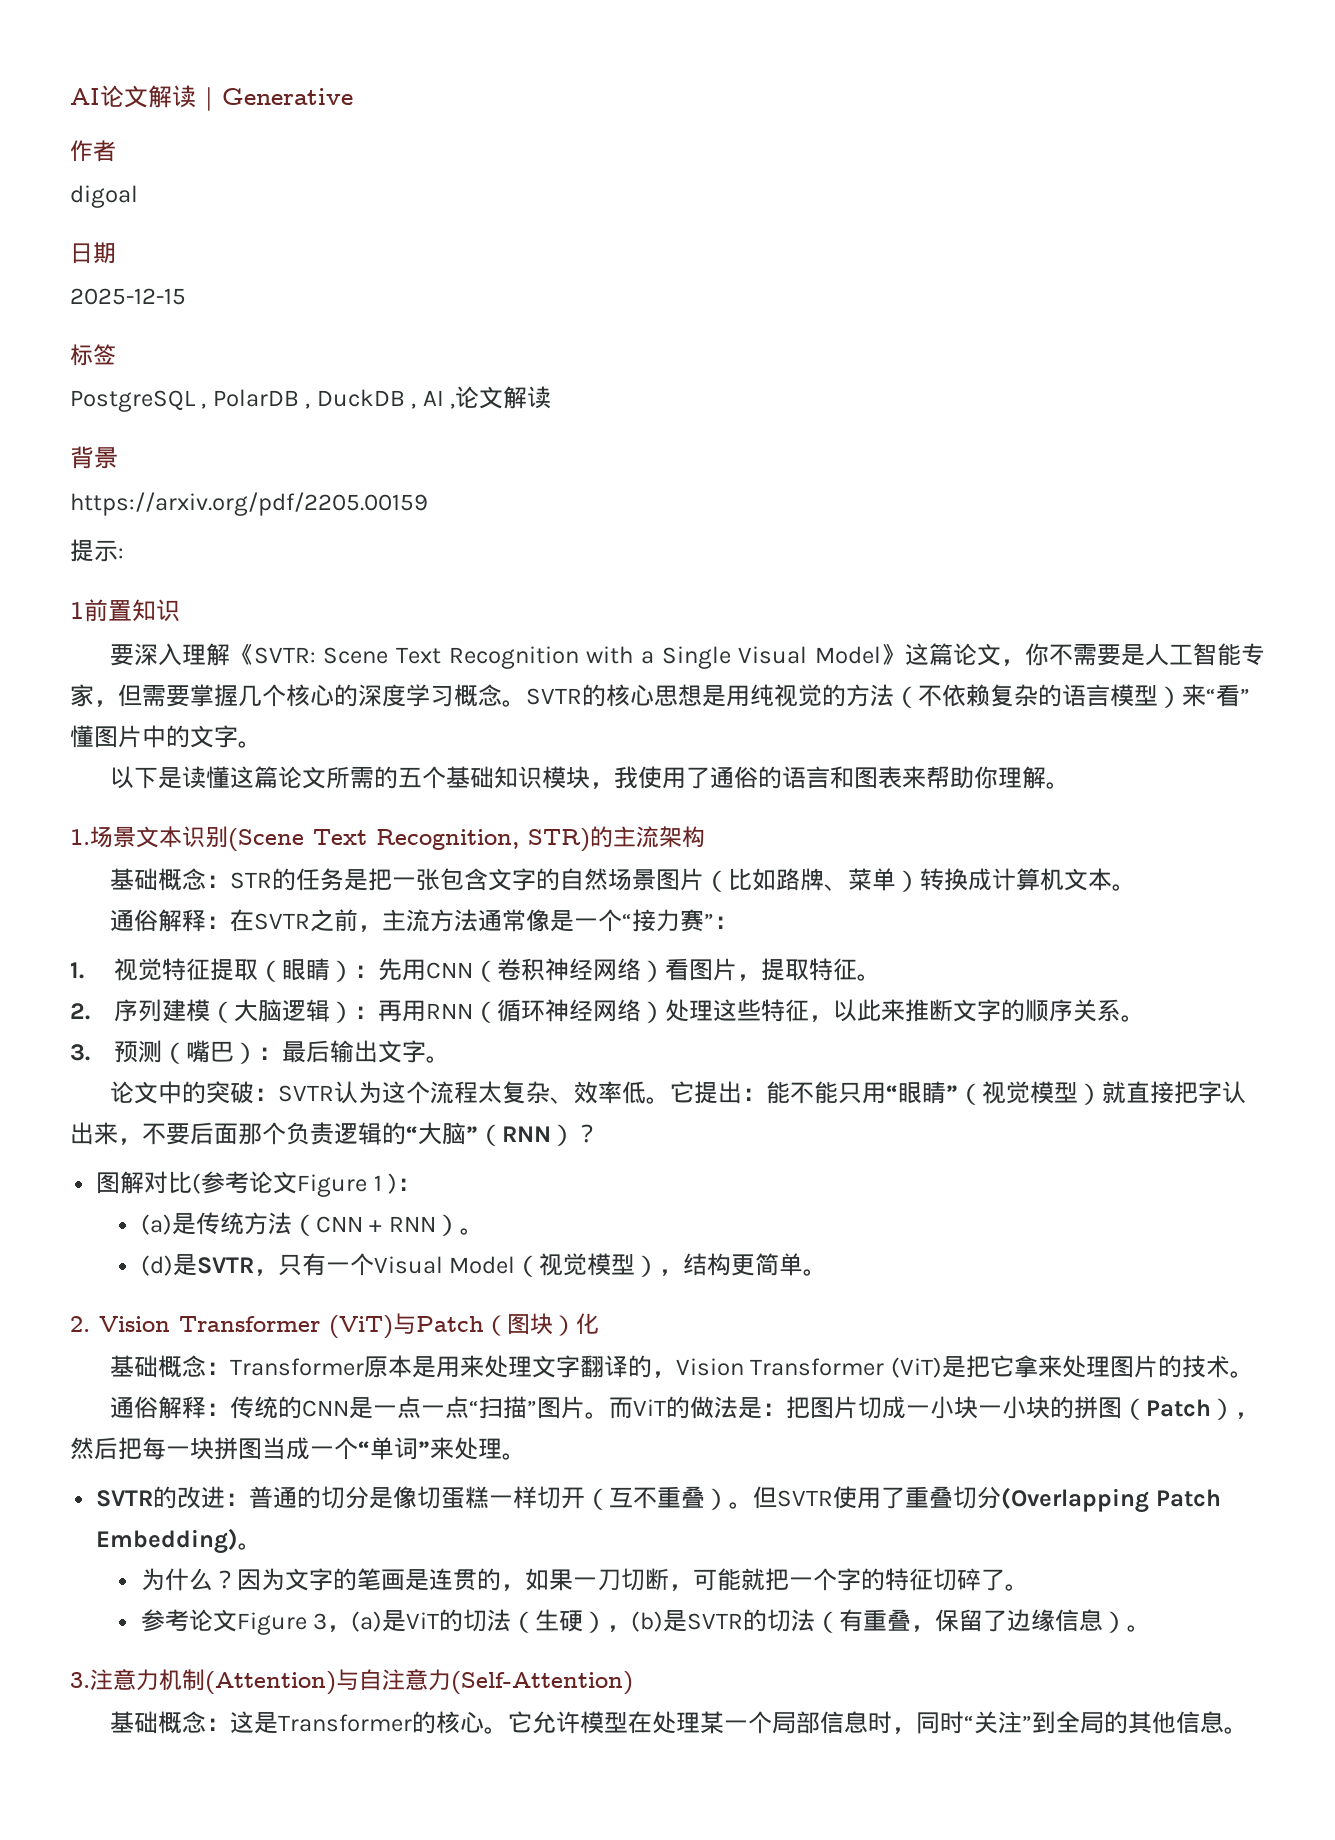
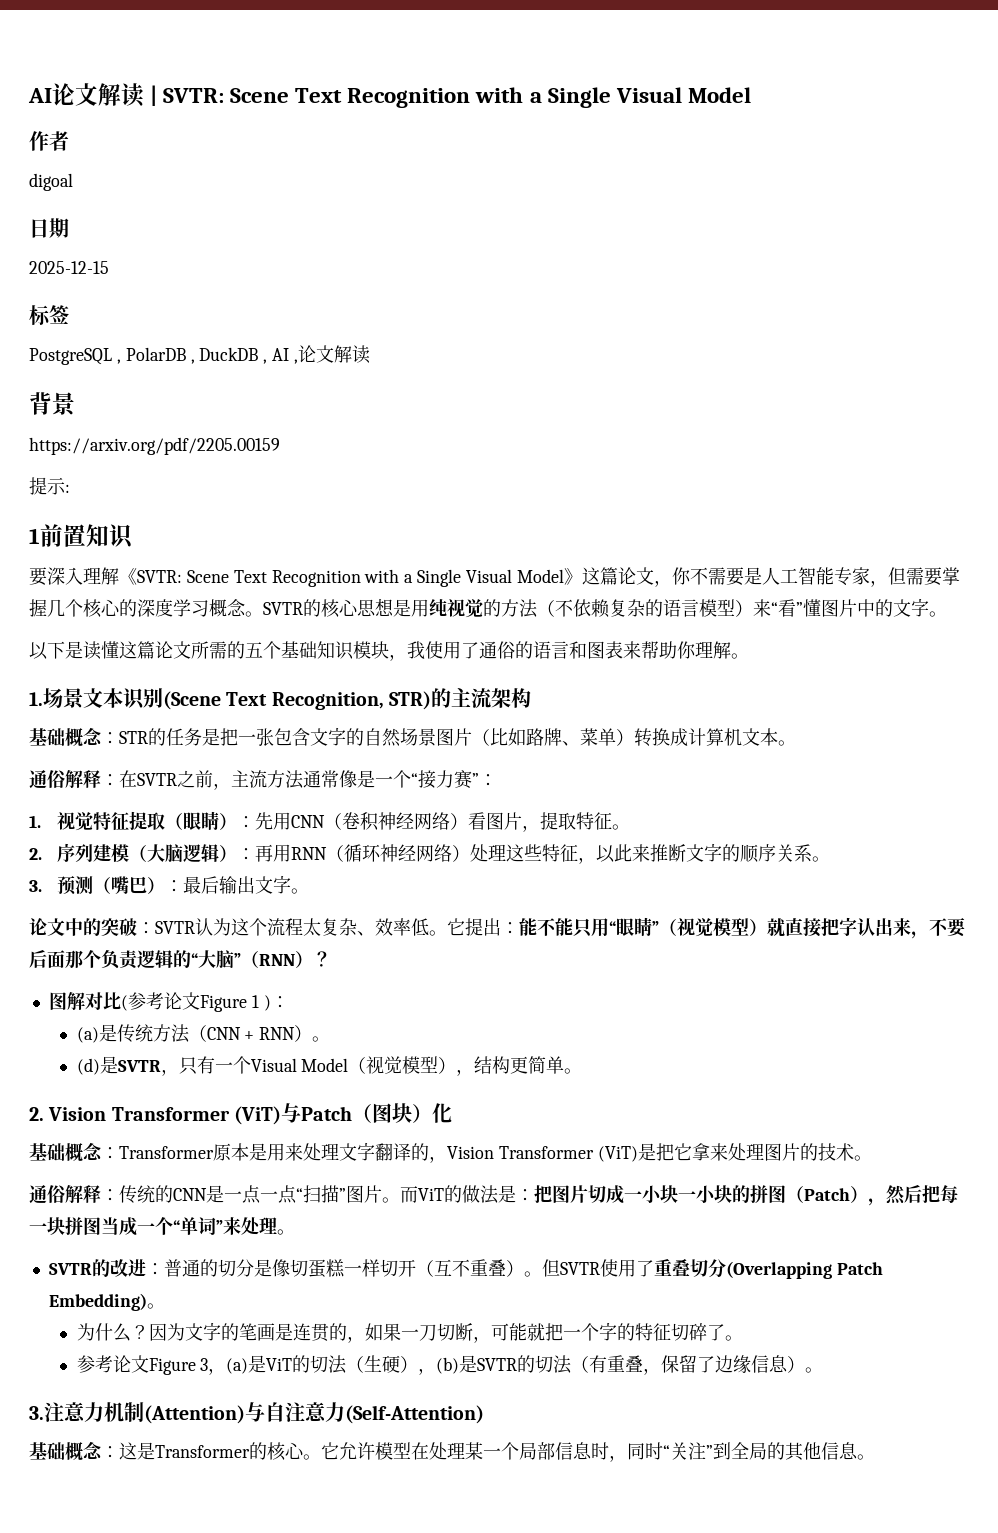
- AI论文解读 | Generative
+ AI论文解读 | SVTR: Scene Text Recognition with a Single Visual Model

